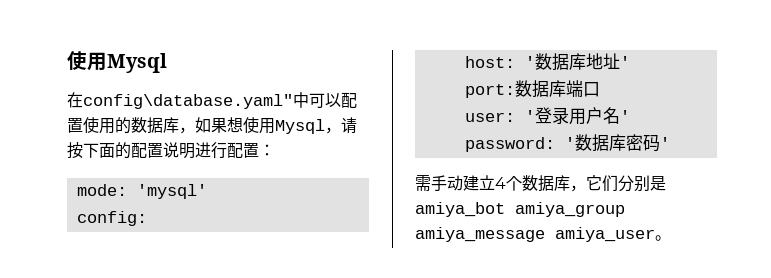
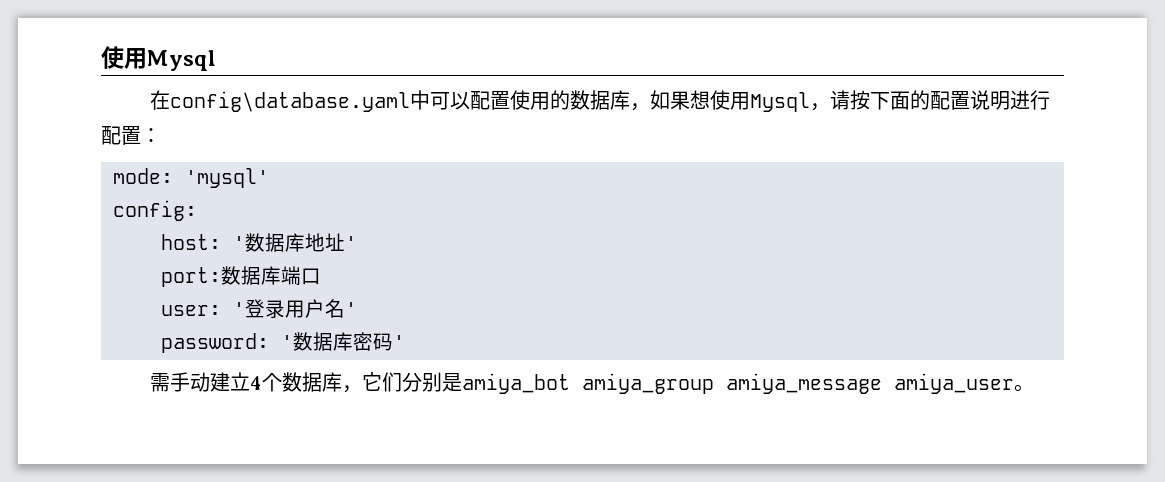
- 在config\database.yaml"中可以配置使用的数据库，如果想使用Mysql，请按下面的配置说明进行配置：
+ 在config\database.yaml中可以配置使用的数据库，如果想使用Mysql，请按下面的配置说明进行配置：

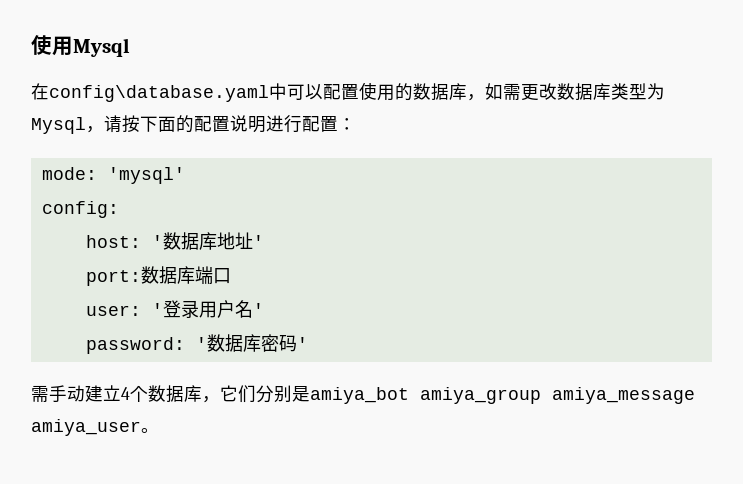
- 在config\database.yaml中可以配置使用的数据库，如果想使用Mysql，请按下面的配置说明进行配置：
+ 在config\database.yaml中可以配置使用的数据库，如需更改数据库类型为Mysql，请按下面的配置说明进行配置：

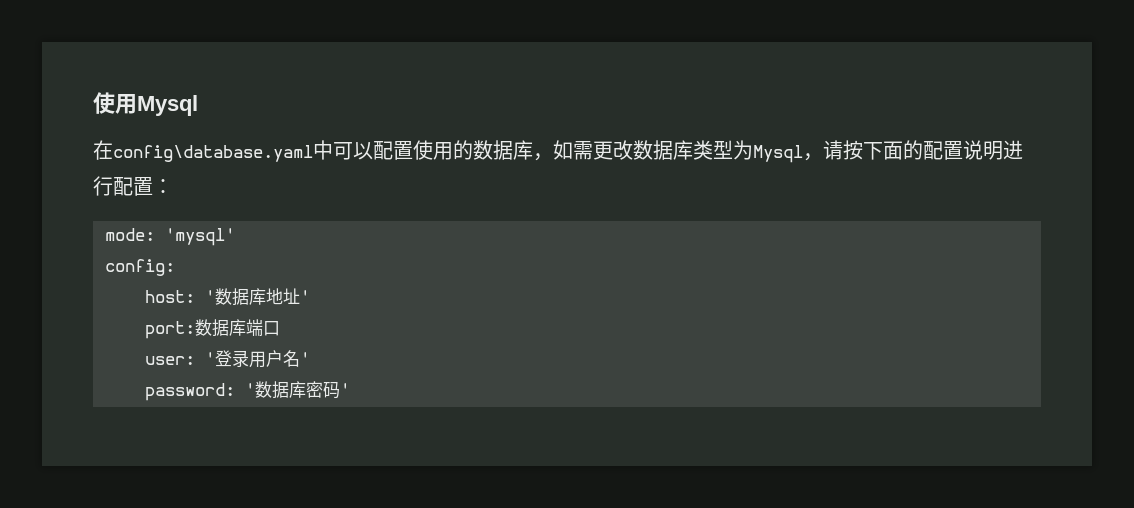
- 需手动建立4个数据库，它们分别是amiya_bot amiya_group amiya_message amiya_user。

